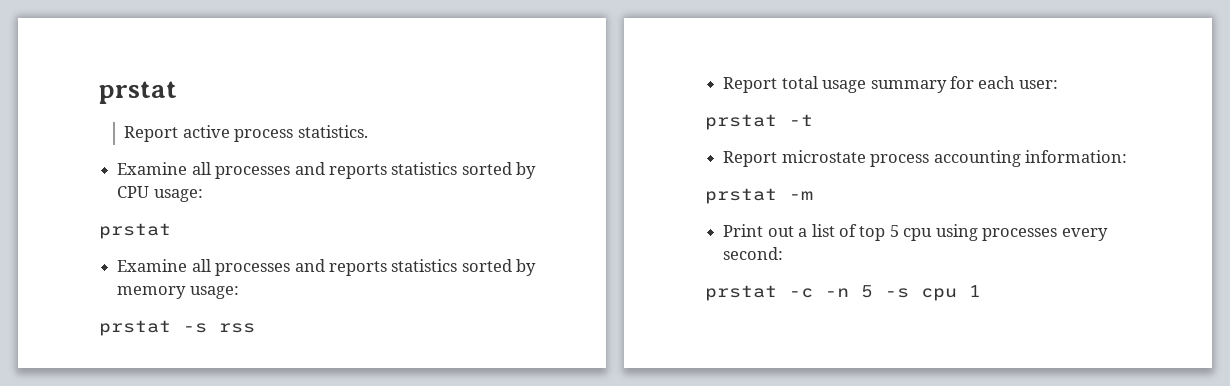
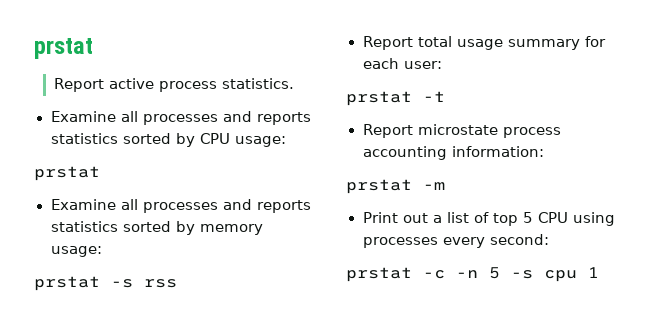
- Print out a list of top 5 cpu using processes every second:
+ Print out a list of top 5 CPU using processes every second:

